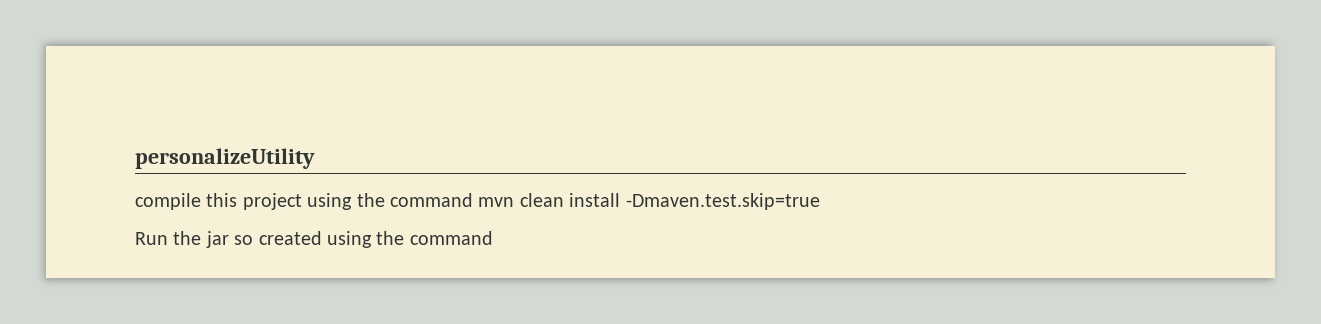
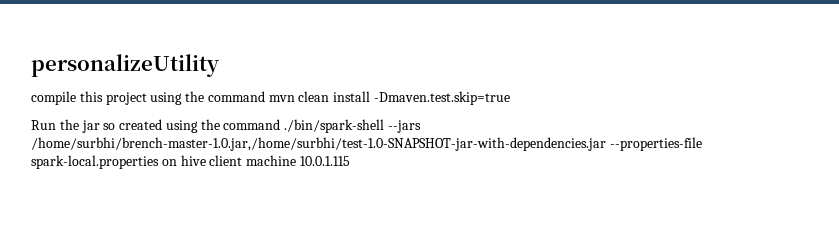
- Run the jar so created using the command
+ Run the jar so created using the command ./bin/spark-shell --jars /home/surbhi/brench-master-1.0.jar,/home/surbhi/test-1.0-SNAPSHOT-jar-with-dependencies.jar --properties-file spark-local.properties on hive client machine 10.0.1.115

